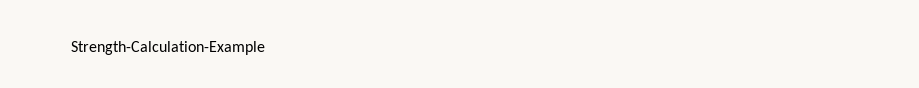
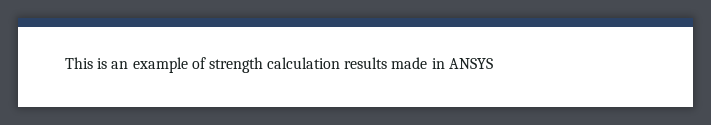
- Strength-Calculation-Example
+ This is an example of strength calculation results made in ANSYS

